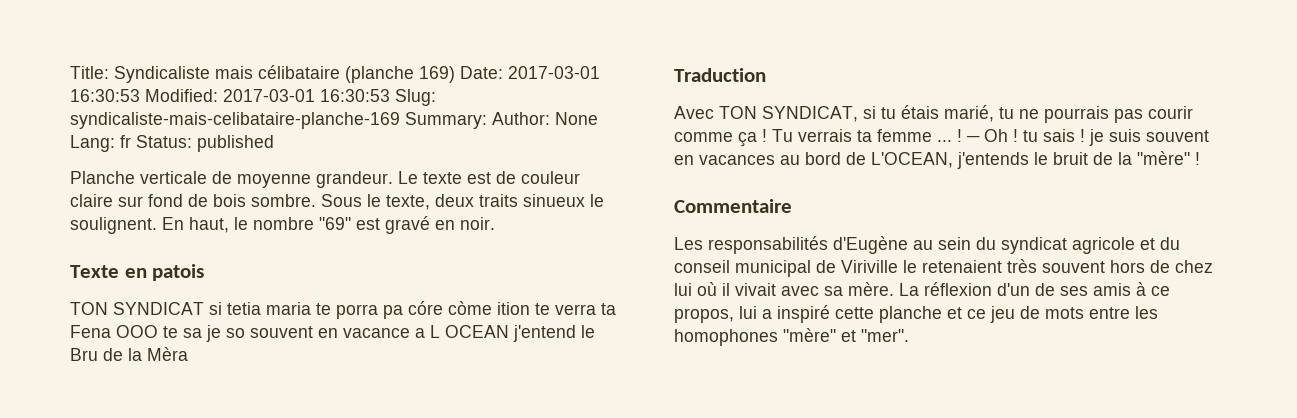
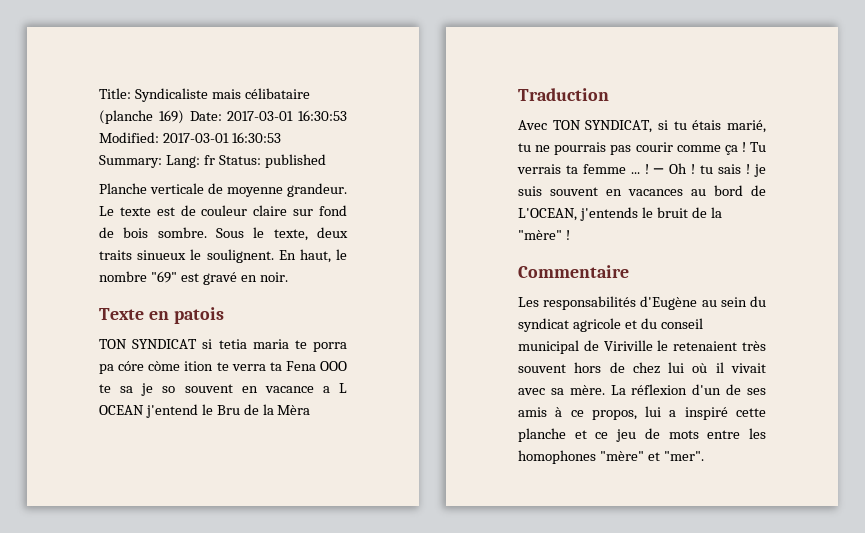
- Title: Syndicaliste mais célibataire (planche 169) Date: 2017-03-01 16:30:53 Modified: 2017-03-01 16:30:53 Slug: syndicaliste-mais-celibataire-planche-169 Summary: Author: None Lang: fr Status: published
+ Title: Syndicaliste mais célibataire (planche 169) Date: 2017-03-01 16:30:53 Modified: 2017-03-01 16:30:53 Summary: Lang: fr Status: published

